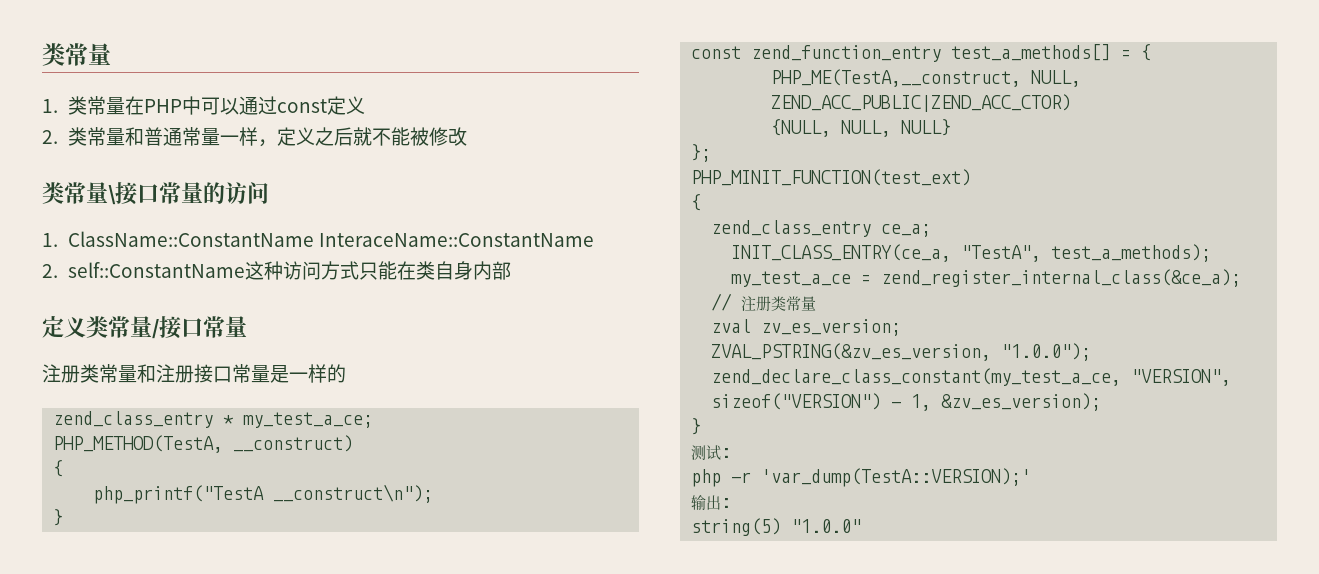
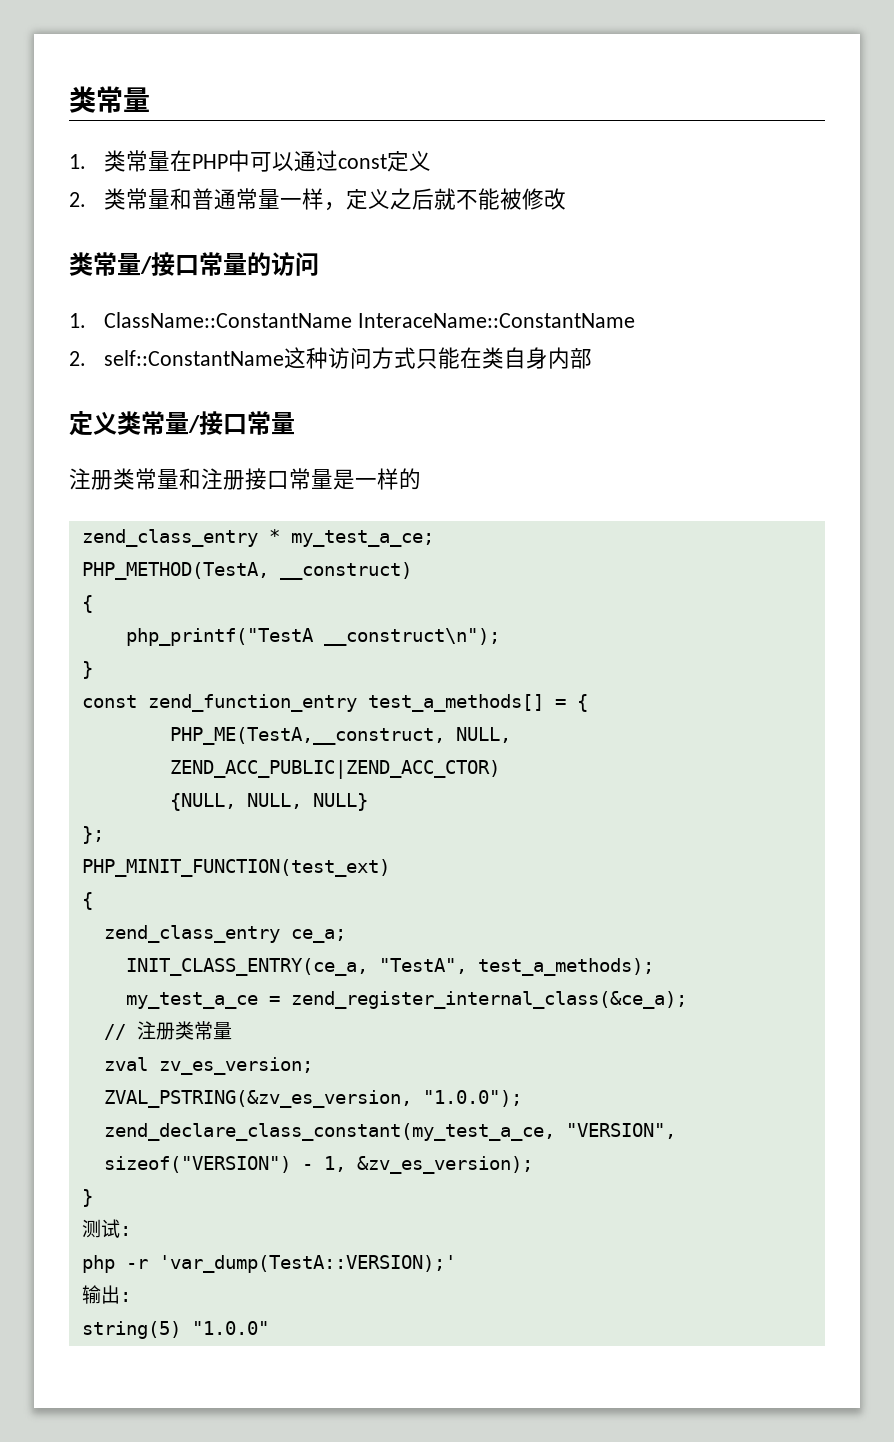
- 类常量\接口常量的访问
+ 类常量/接口常量的访问

